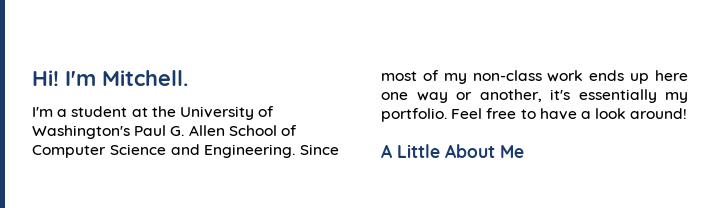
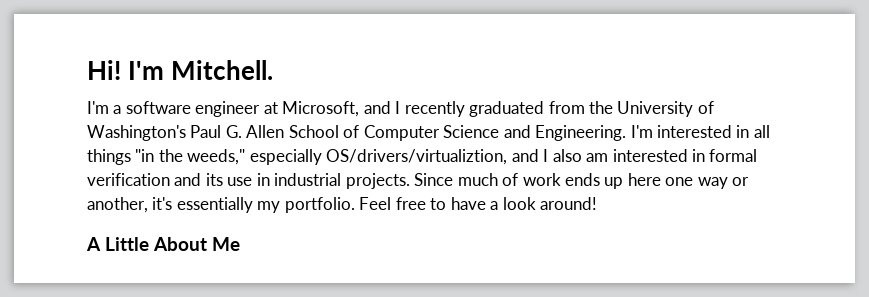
- I'm a student at the University of Washington's Paul G. Allen School of Computer Science and Engineering.
+ I'm a software engineer at Microsoft, and I recently graduated from the University of Washington's Paul G. Allen School of Computer Science and Engineering.
- Since most of my non-class work ends up here one way or another, it's essentially my portfolio.
+ I'm interested in all things "in the weeds," especially OS/drivers/virtualiztion, and I also am interested in formal verification and its use in industrial projects. Since much of work ends up here one way or another, it's essentially my portfolio.

